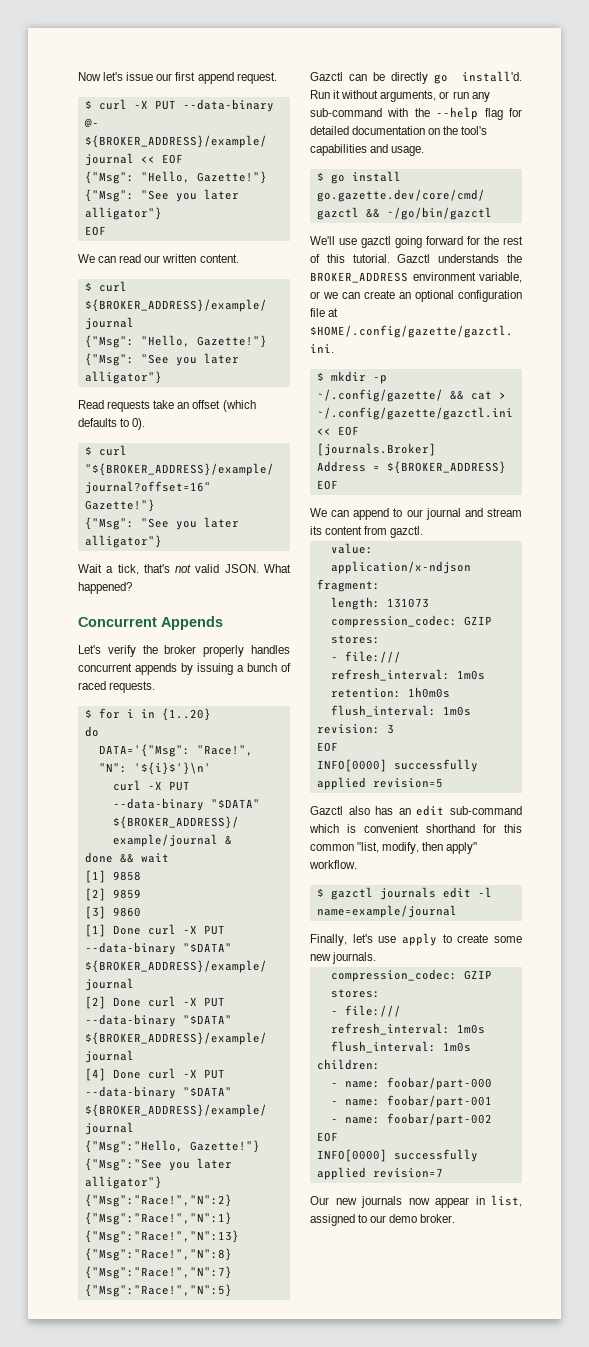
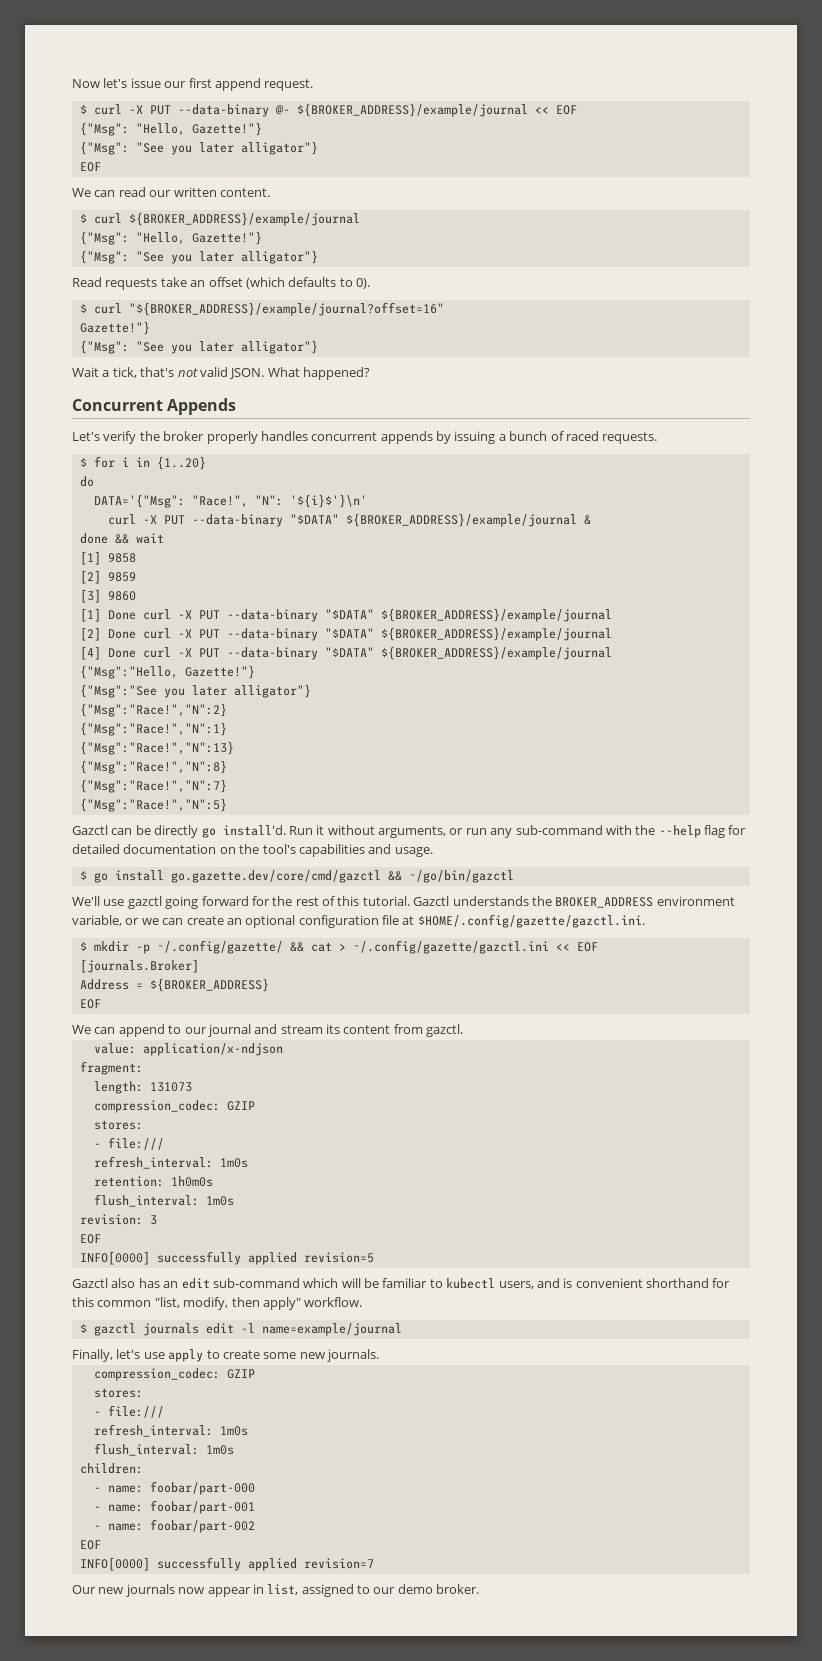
- Gazctl also has an edit sub-command which is convenient shorthand for this common "list, modify, then apply" workflow.
+ Gazctl also has an edit sub-command which will be familiar to kubectl users, and is convenient shorthand for this common "list, modify, then apply" workflow.

